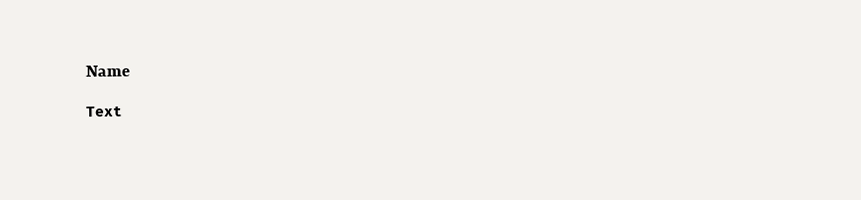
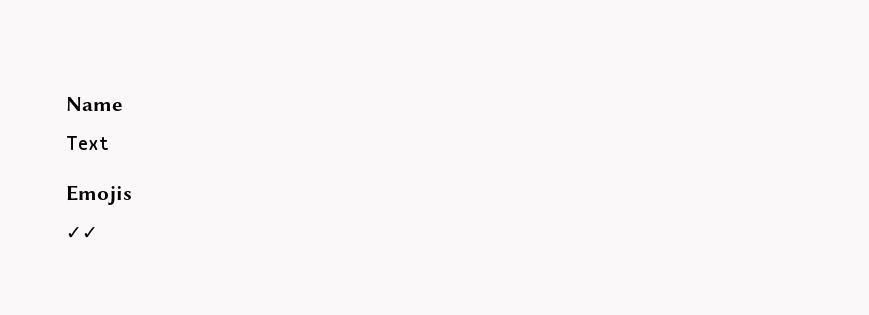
+ Emojis
+ ✓✓

